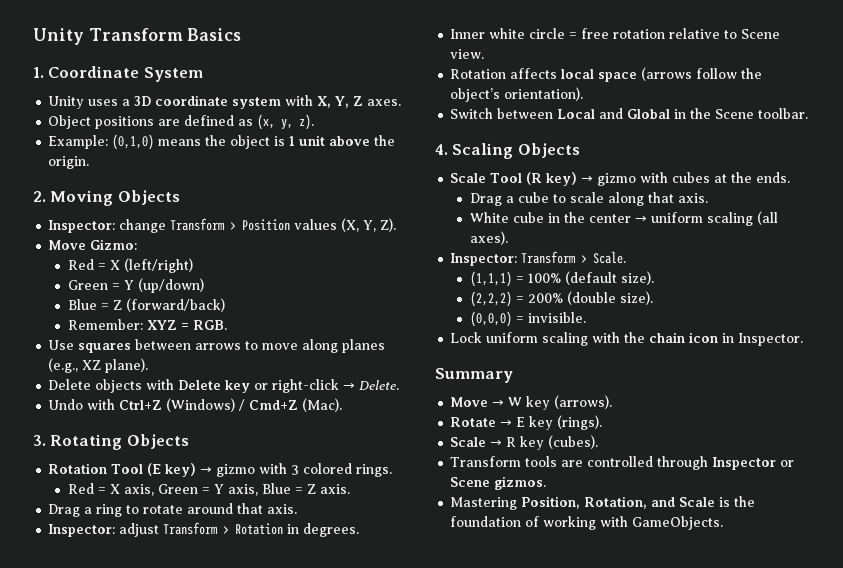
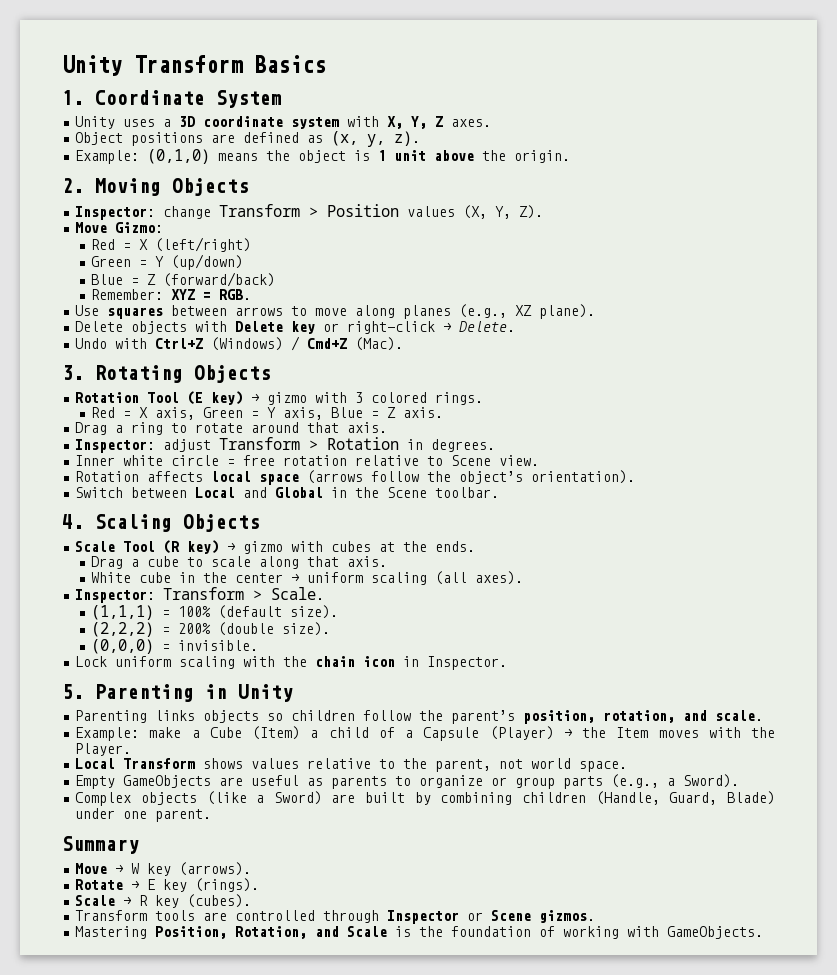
+ 5. Parenting in Unity
+ Parenting links objects so children follow the parent’s position, rotation, and scale.
+ Example: make a Cube (Item) a child of a Capsule (Player) → the Item moves with the Player.
+ Local Transform shows values relative to the parent, not world space.
+ Empty GameObjects are useful as parents to organize or group parts (e.g., a Sword).
+ Complex objects (like a Sword) are built by combining children (Handle, Guard, Blade) under one parent.

